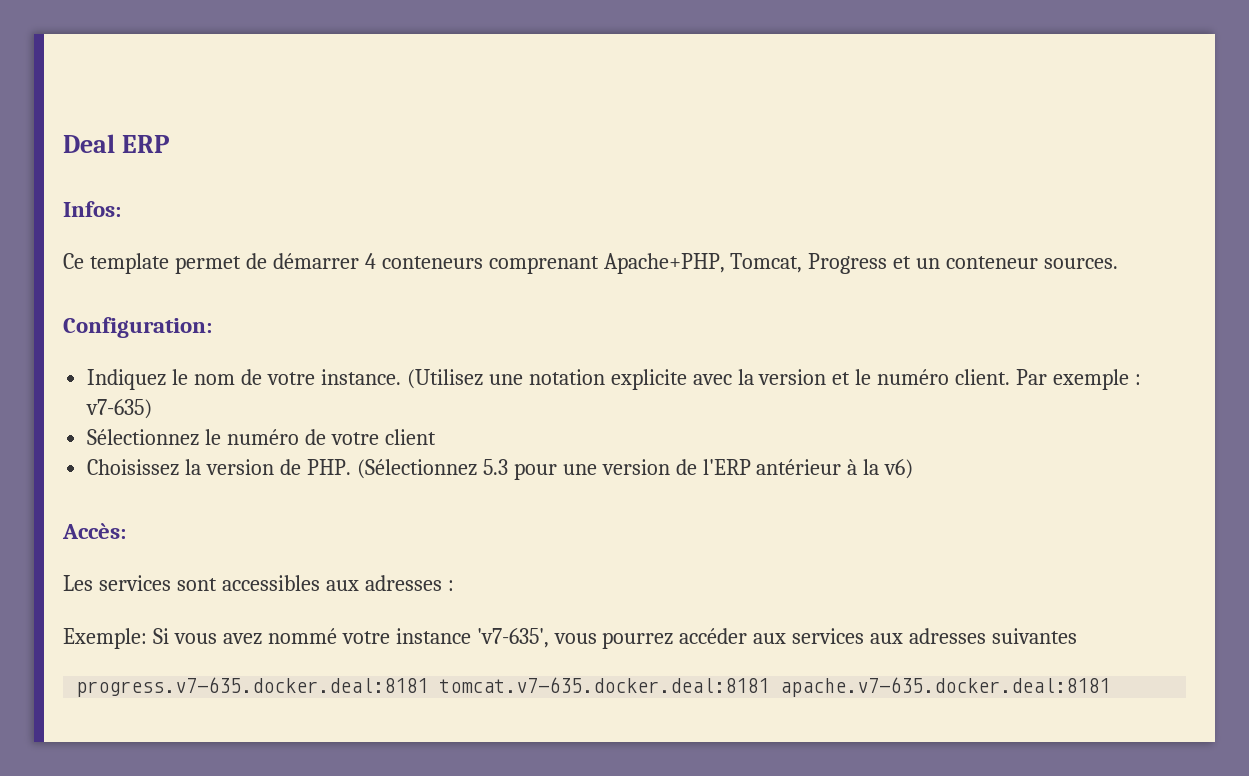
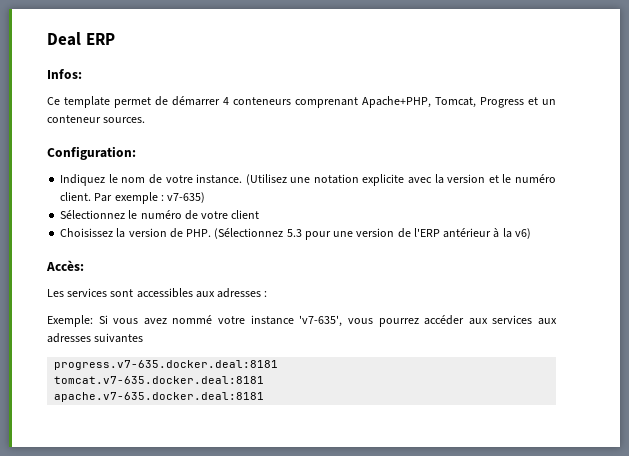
- progress.v7-635.docker.deal:8181 tomcat.v7-635.docker.deal:8181 apache.v7-635.docker.deal:8181
+ progress.v7-635.docker.deal:8181
+ tomcat.v7-635.docker.deal:8181
+ apache.v7-635.docker.deal:8181

